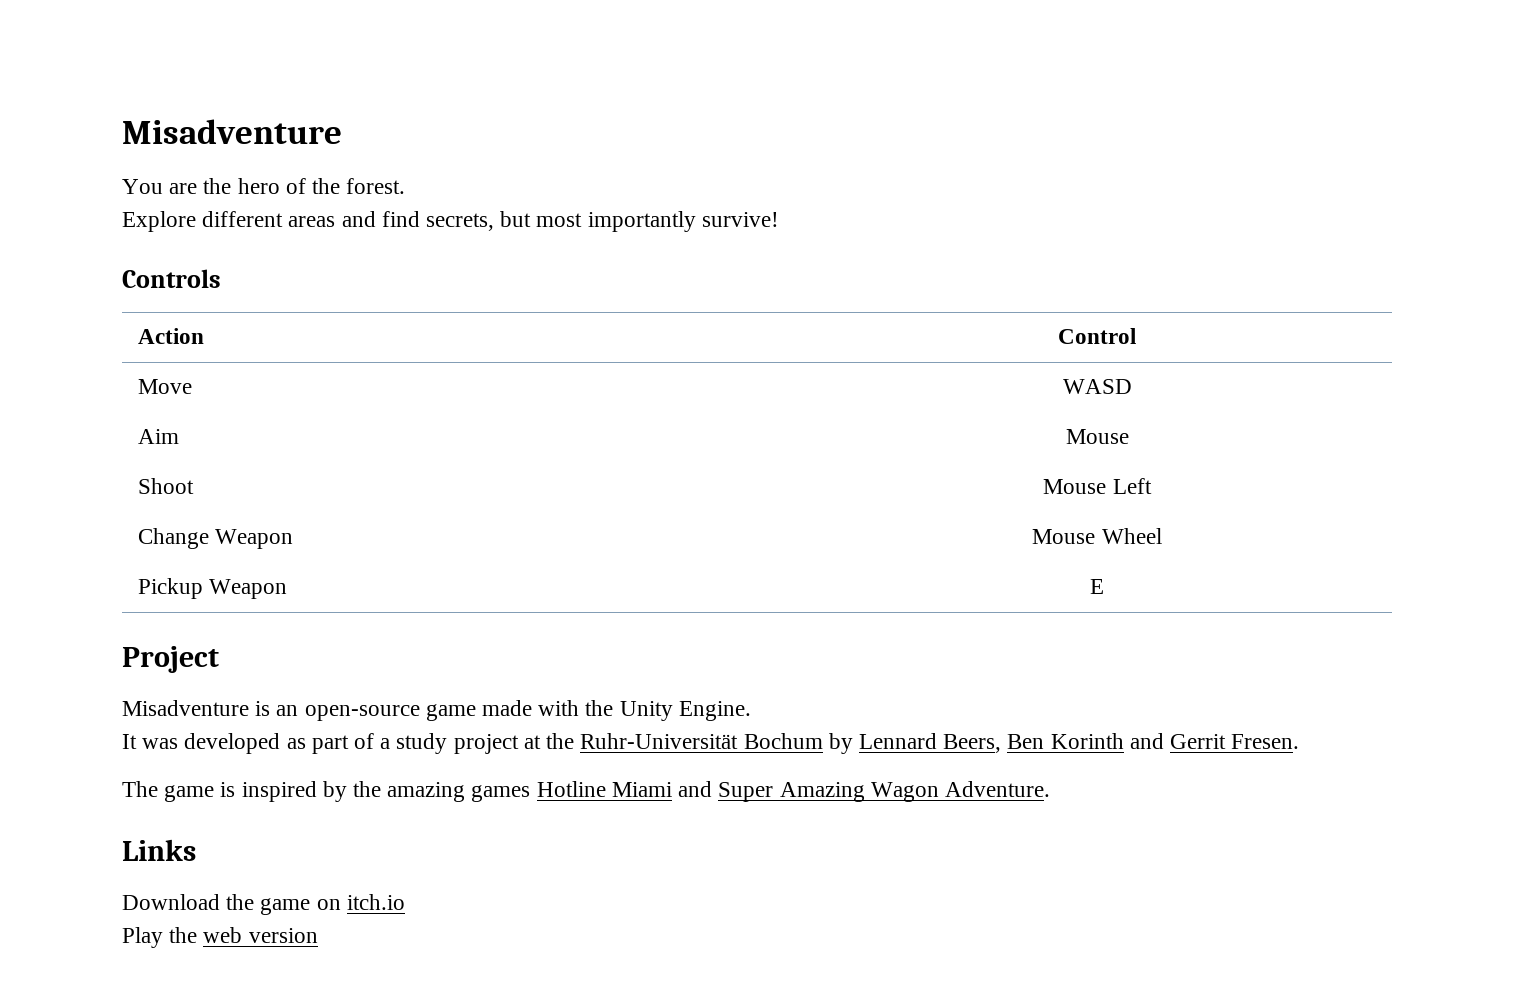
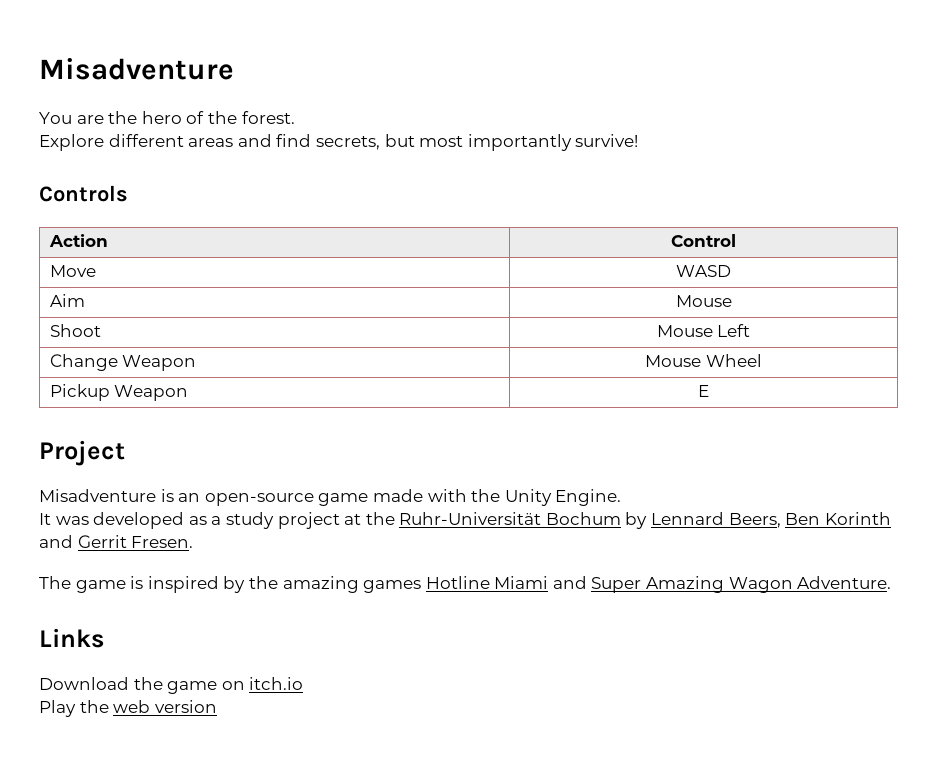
- It was developed as part of a study project at the Ruhr-Universität Bochum by Lennard Beers, Ben Korinth and Gerrit Fresen.
+ It was developed as a study project at the Ruhr-Universität Bochum by Lennard Beers, Ben Korinth and Gerrit Fresen.

